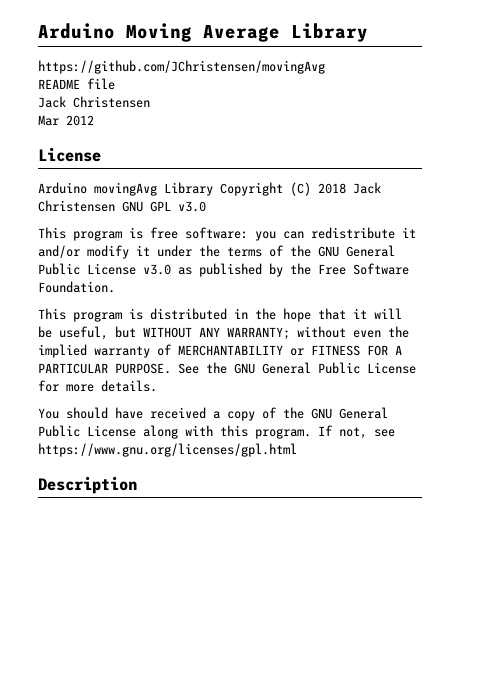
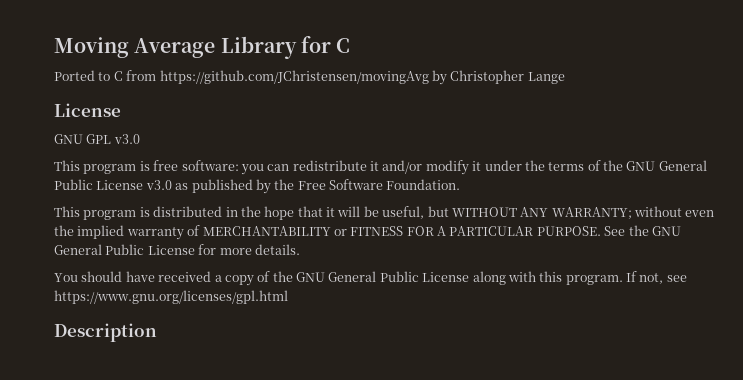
- Arduino Moving Average Library
- https://github.com/JChristensen/movingAvg
- README file
- Jack Christensen
- Mar 2012
+ Moving Average Library for C
+ Ported to C from https://github.com/JChristensen/movingAvg by Christopher Lange
  License
- Arduino movingAvg Library Copyright (C) 2018 Jack Christensen GNU GPL v3.0
+ GNU GPL v3.0

